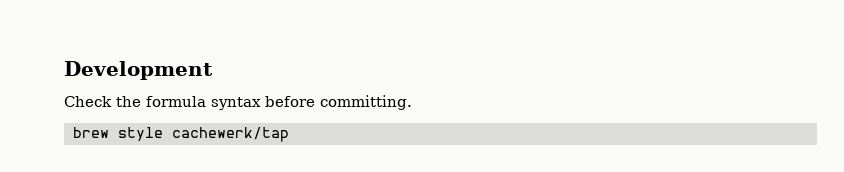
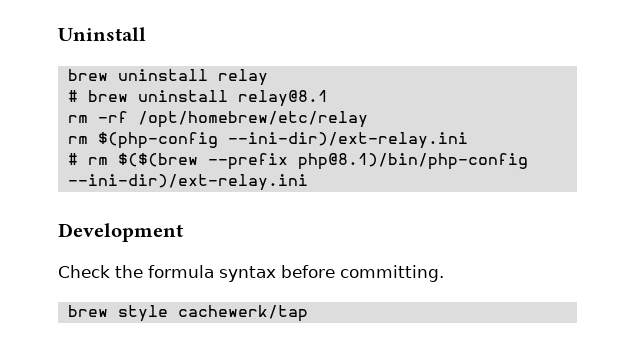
+ Uninstall
+ brew uninstall relay
+ # brew uninstall relay@8.1
+ rm -rf /opt/homebrew/etc/relay
+ rm $(php-config --ini-dir)/ext-relay.ini
+ # rm $($(brew --prefix php@8.1)/bin/php-config --ini-dir)/ext-relay.ini

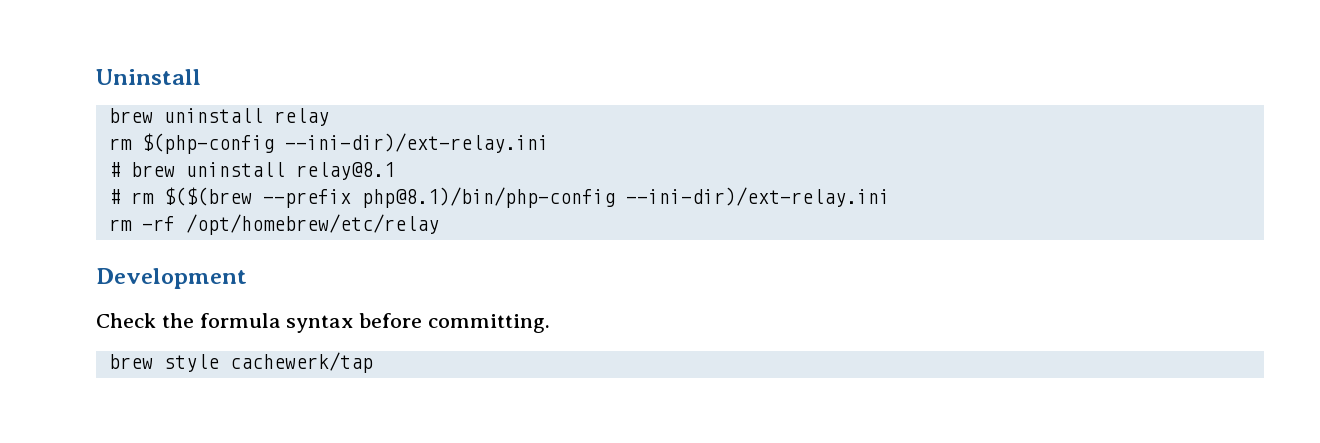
+ rm $(php-config --ini-dir)/ext-relay.ini
- rm -rf /opt/homebrew/etc/relay
- rm $(php-config --ini-dir)/ext-relay.ini
+ rm -rf /opt/homebrew/etc/relay

